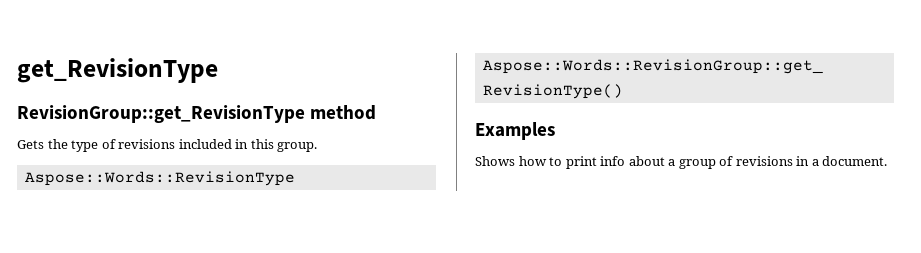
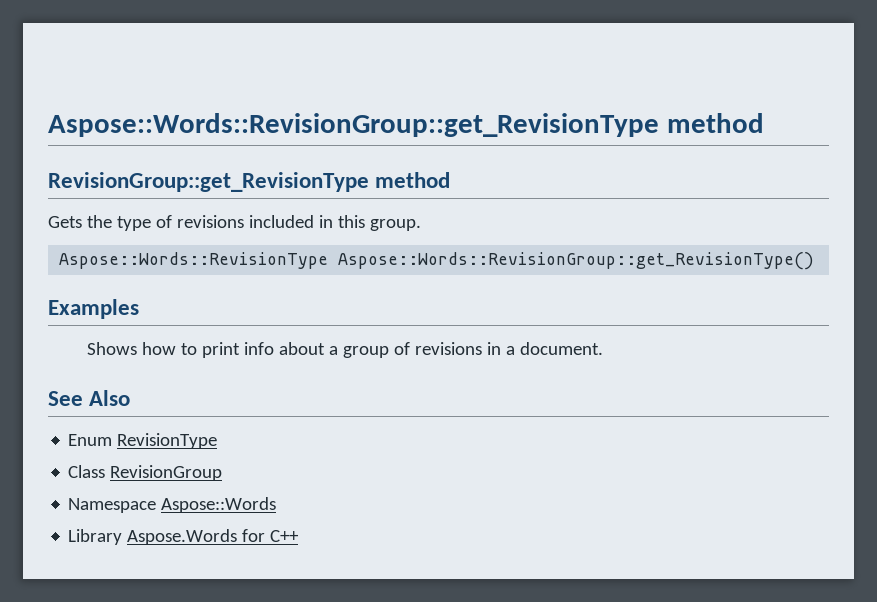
- get_RevisionType
+ Aspose::Words::RevisionGroup::get_RevisionType method
+ See Also
+ Enum RevisionType
+ Class RevisionGroup
+ Namespace Aspose::Words
+ Library Aspose.Words for C++

